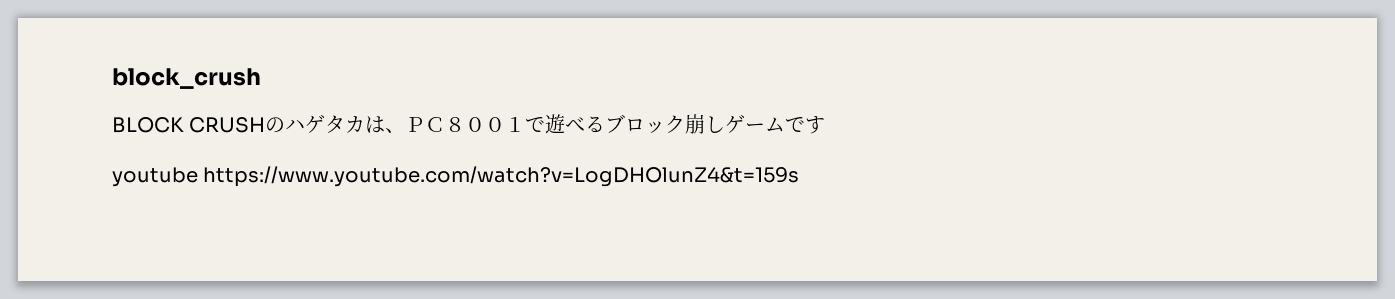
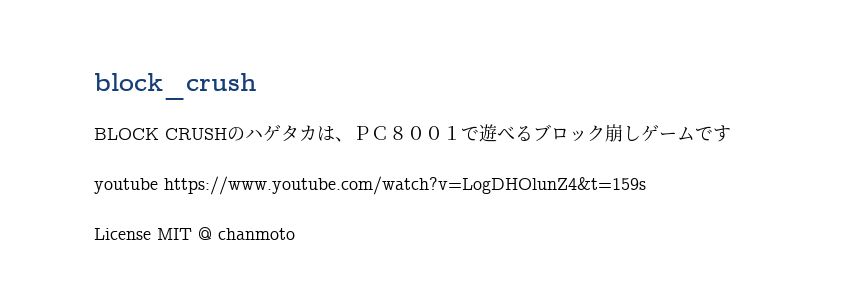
+ License MIT @ chanmoto

